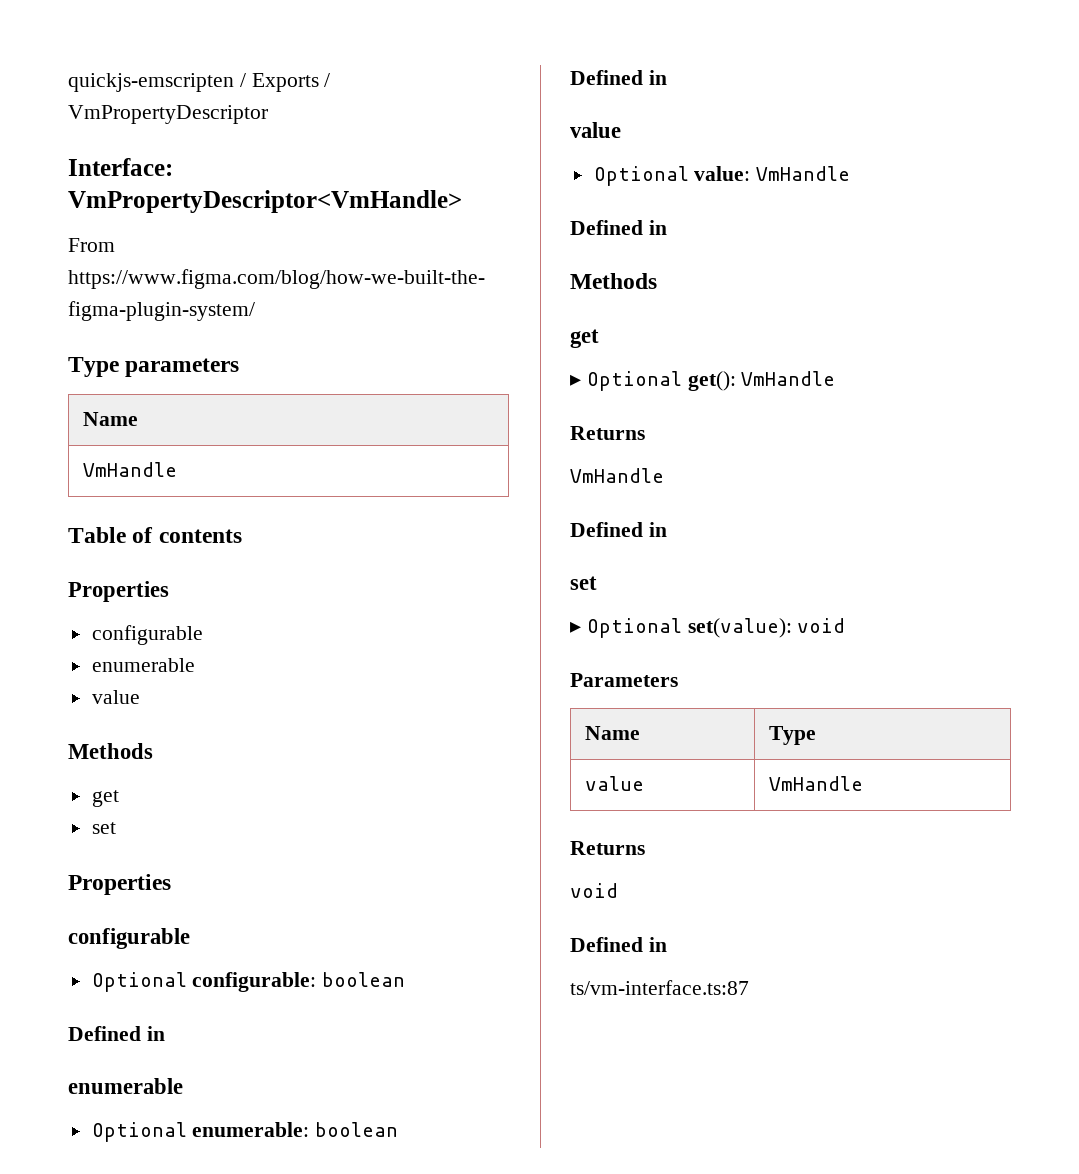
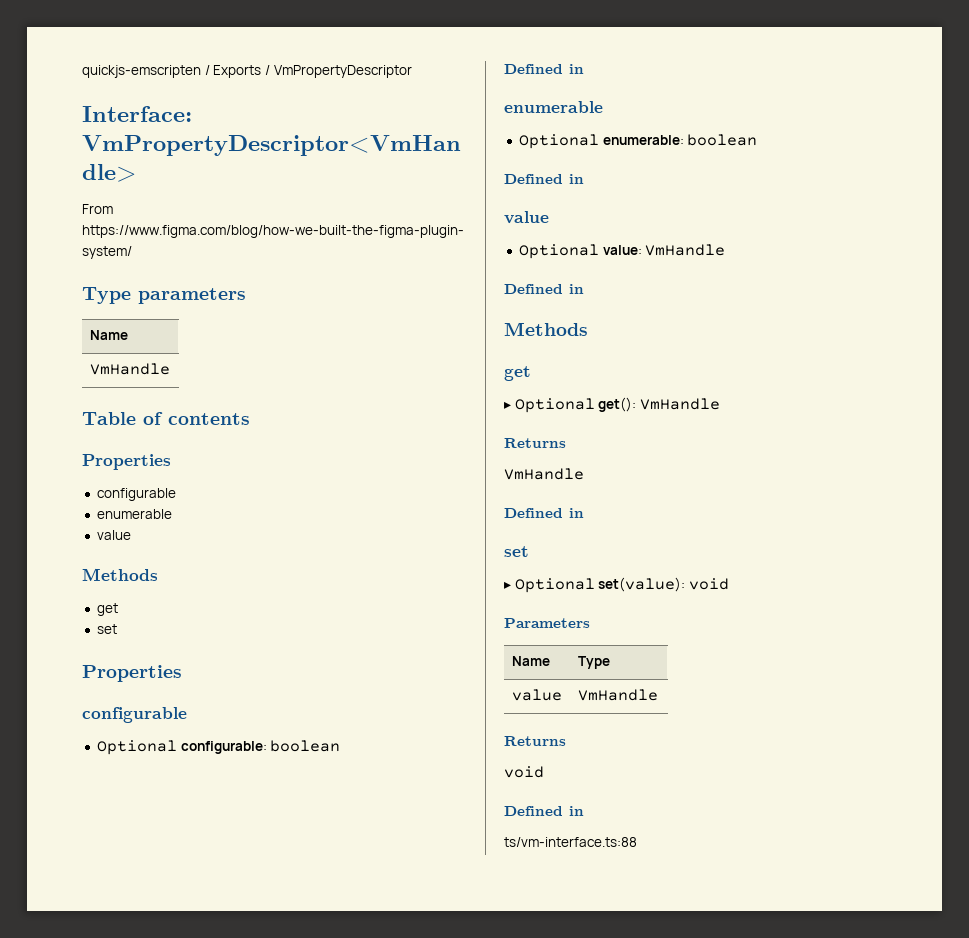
- ts/vm-interface.ts:87
+ ts/vm-interface.ts:88

